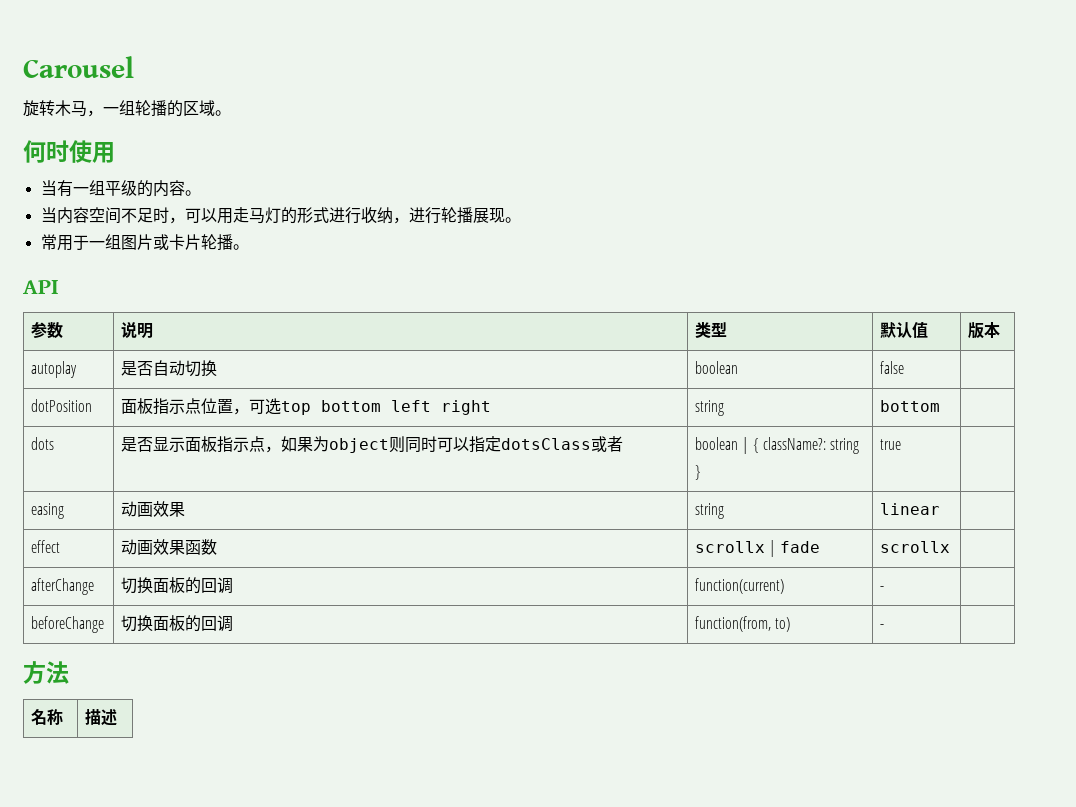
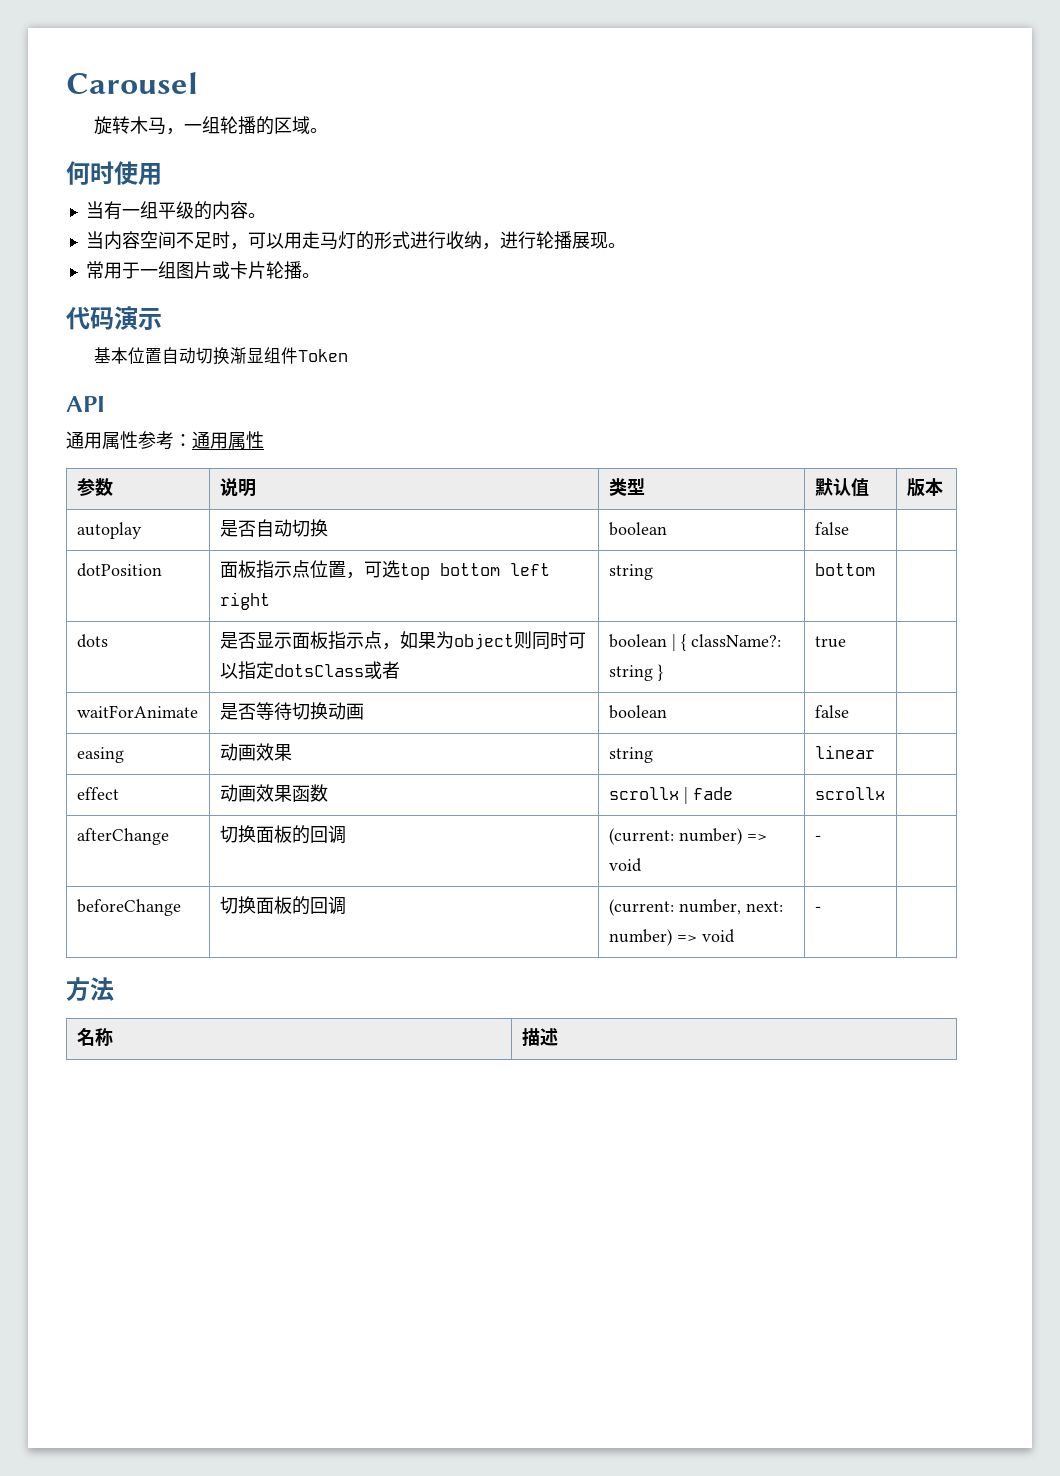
+ 代码演示
+ 基本位置自动切换渐显组件Token
  API
+ 通用属性参考：通用属性
+ waitForAnimate | 是否等待切换动画 | boolean | false |
- afterChange | 切换面板的回调 | function(current) | - |
+ afterChange | 切换面板的回调 | (current: number) => void | - |
- beforeChange | 切换面板的回调 | function(from, to) | - |
+ beforeChange | 切换面板的回调 | (current: number, next: number) => void | - |

